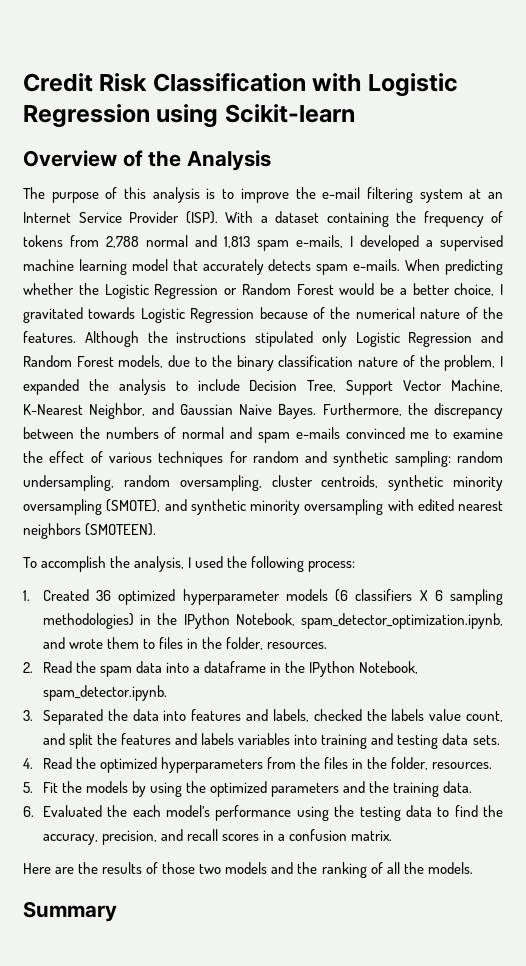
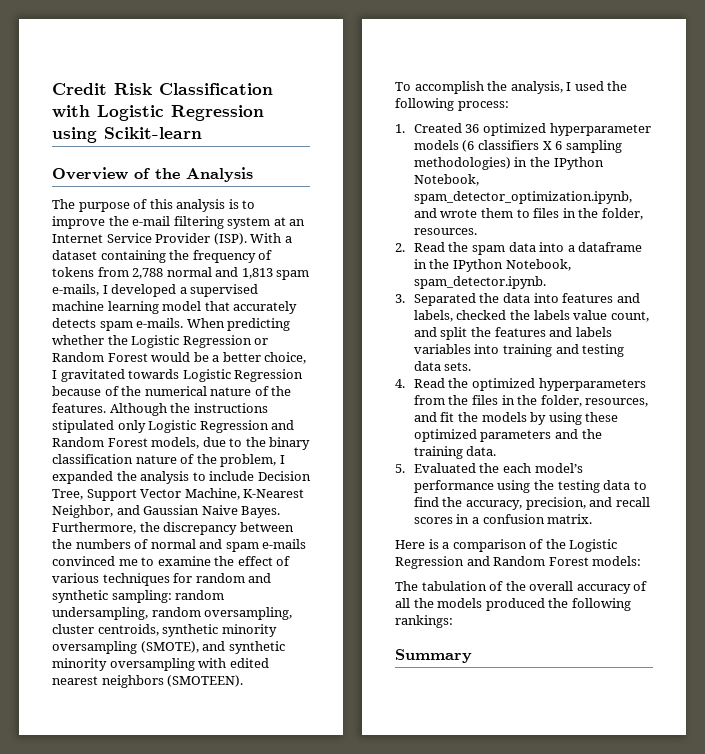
- 4. Read the optimized hyperparameters from the files in the folder, resources.
- 5. Fit the models by using the optimized parameters and the training data.
+ 4. Read the optimized hyperparameters from the files in the folder, resources, and fit the models by using these optimized parameters and the training data.
- 6. Evaluated the each model’s performance using the testing data to find the accuracy, precision, and recall scores in a confusion matrix.
+ 5. Evaluated the each model’s performance using the testing data to find the accuracy, precision, and recall scores in a confusion matrix.
- Here are the results of those two models and the ranking of all the models.
+ Here is a comparison of the Logistic Regression and Random Forest models:
+ The tabulation of the overall accuracy of all the models produced the following rankings:

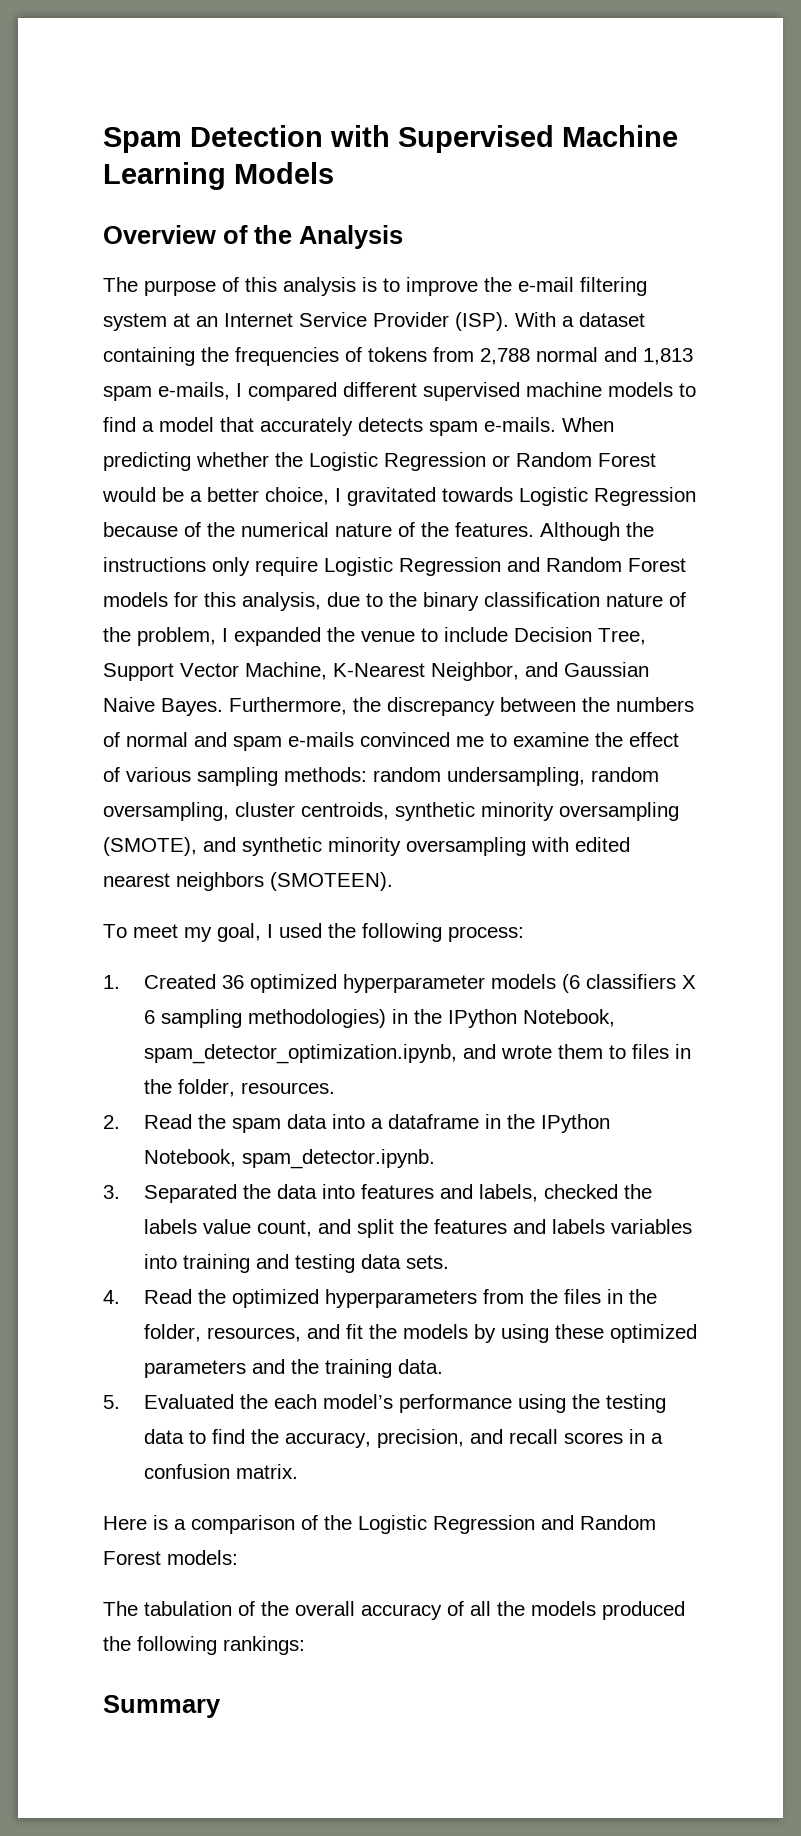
- Credit Risk Classification with Logistic Regression using Scikit-learn
+ Spam Detection with Supervised Machine Learning Models
- With a dataset containing the frequency of tokens from 2,788 normal and 1,813 spam e-mails, I developed a supervised machine learning model that accurately detects spam e-mails.
+ With a dataset containing the frequencies of tokens from 2,788 normal and 1,813 spam e-mails, I compared different supervised machine models to find a model that accurately detects spam e-mails.
- Although the instructions stipulated only Logistic Regression and Random Forest models, due to the binary classification nature of the problem, I expanded the analysis to include Decision Tree, Support Vector Machine, K-Nearest Neighbor, and Gaussian Naive Bayes.
+ Although the instructions only require Logistic Regression and Random Forest models for this analysis, due to the binary classification nature of the problem, I expanded the venue to include Decision Tree, Support Vector Machine, K-Nearest Neighbor, and Gaussian Naive Bayes.
- Furthermore, the discrepancy between the numbers of normal and spam e-mails convinced me to examine the effect of various techniques for random and synthetic sampling: random undersampling, random oversampling, cluster centroids, synthetic minority oversampling (SMOTE), and synthetic minority oversampling with edited nearest neighbors (SMOTEEN).
+ Furthermore, the discrepancy between the numbers of normal and spam e-mails convinced me to examine the effect of various sampling methods: random undersampling, random oversampling, cluster centroids, synthetic minority oversampling (SMOTE), and synthetic minority oversampling with edited nearest neighbors (SMOTEEN).
- To accomplish the analysis, I used the following process:
+ To meet my goal, I used the following process:

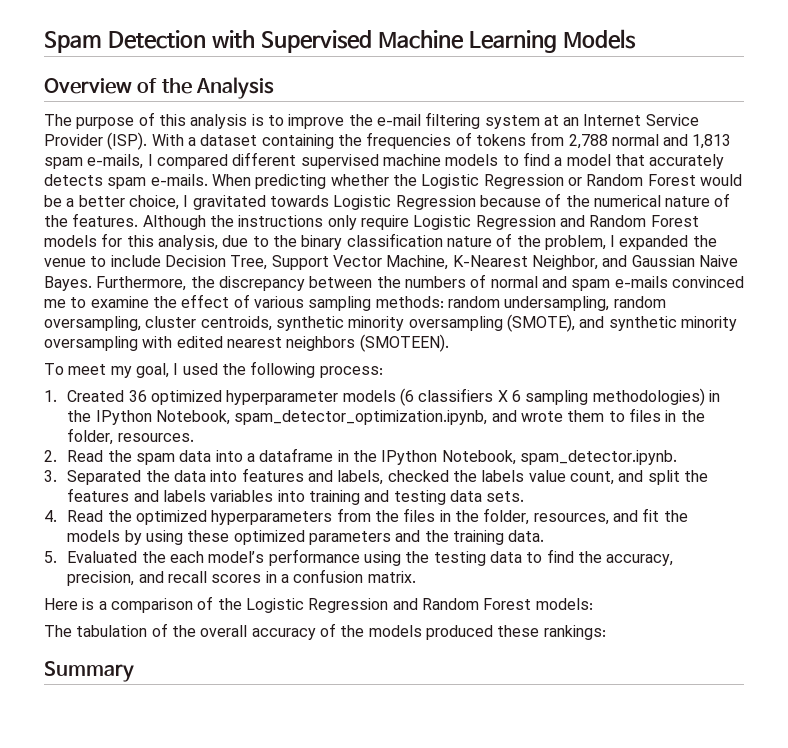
- The tabulation of the overall accuracy of all the models produced the following rankings:
+ The tabulation of the overall accuracy of the models produced these rankings:

